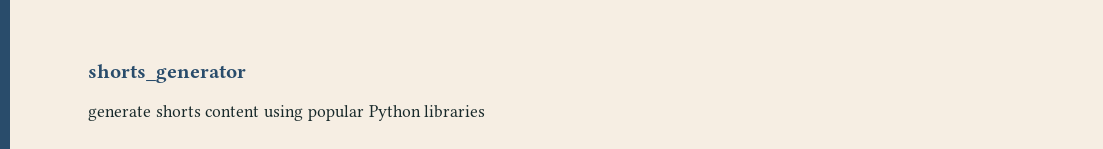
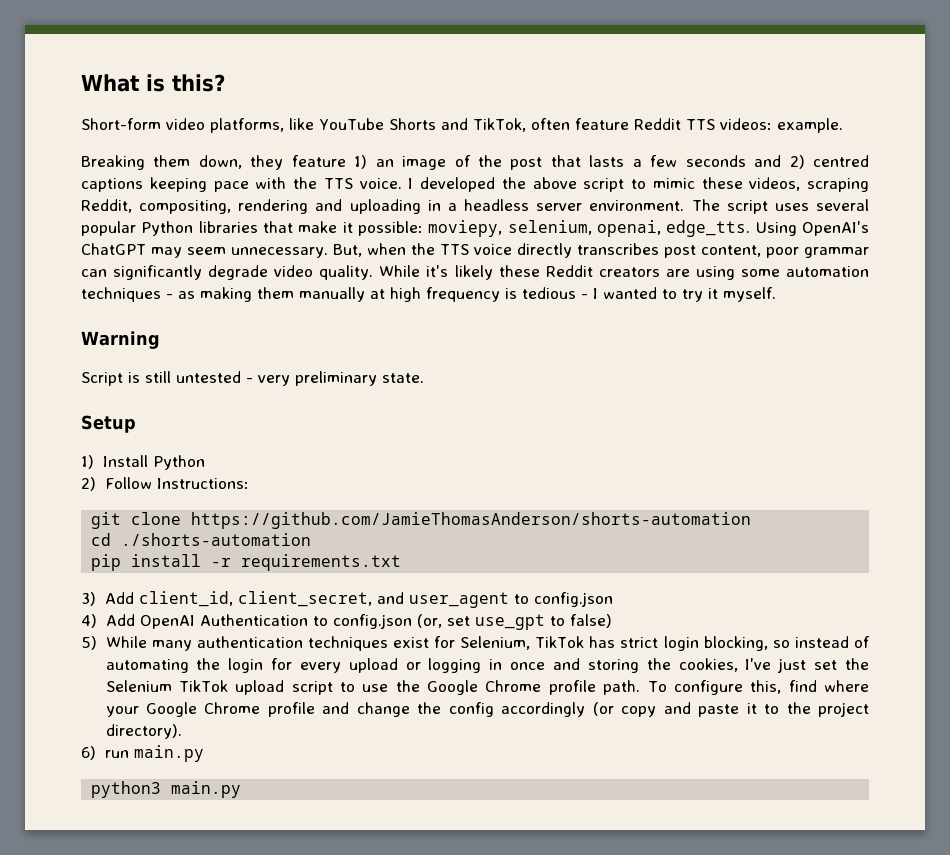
- shorts_generator
- generate shorts content using popular Python libraries
+ What is this?
+ Short-form video platforms, like YouTube Shorts and TikTok, often feature Reddit TTS videos: example.
+ Breaking them down, they feature 1) an image of the post that lasts a few seconds and 2) centred captions keeping pace with the TTS voice. I developed the above script to mimic these videos, scraping Reddit, compositing, rendering and uploading in a headless server environment. The script uses several popular Python libraries that make it possible: moviepy, selenium, openai, edge_tts. Using OpenAI's ChatGPT may seem unnecessary. But, when the TTS voice directly transcribes post content, poor grammar can significantly degrade video quality. While it's likely these Reddit creators are using some automation techniques - as making them manually at high frequency is tedious - I wanted to try it myself.
+ Warning
+ Script is still untested - very preliminary state.
+ Setup
+ 1) Install Python
+ 2) Follow Instructions:
+ git clone https://github.com/JamieThomasAnderson/shorts-automation
+ cd ./shorts-automation
+ pip install -r requirements.txt
+ 3) Add client_id, client_secret, and user_agent to config.json
+ 4) Add OpenAI Authentication to config.json (or, set use_gpt to false)
+ 5) While many authentication techniques exist for Selenium, TikTok has strict login blocking, so instead of automating the login for every upload or logging in once and storing the cookies, I've just set the Selenium TikTok upload script to use the Google Chrome profile path. To configure this, find where your Google Chrome profile and change the config accordingly (or copy and paste it to the project directory).
+ 6) run main.py
+ python3 main.py

